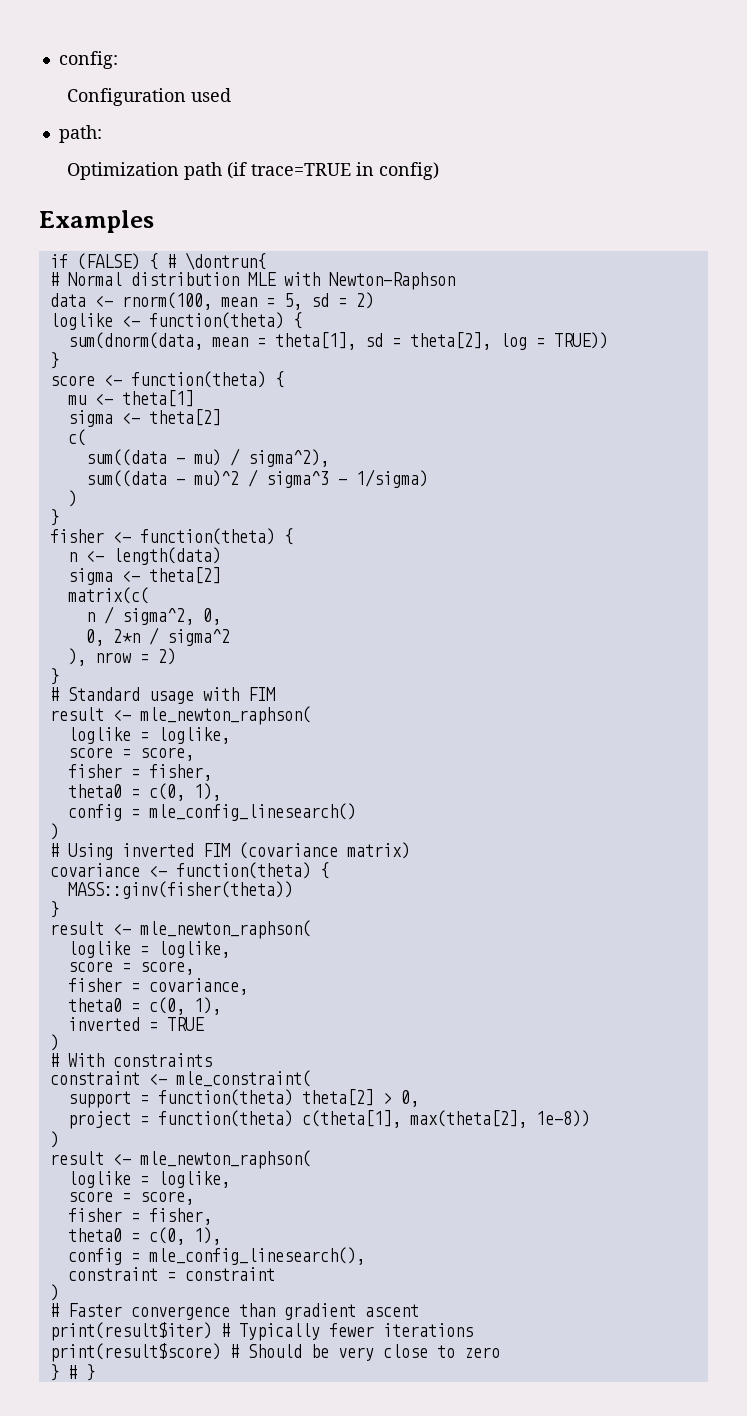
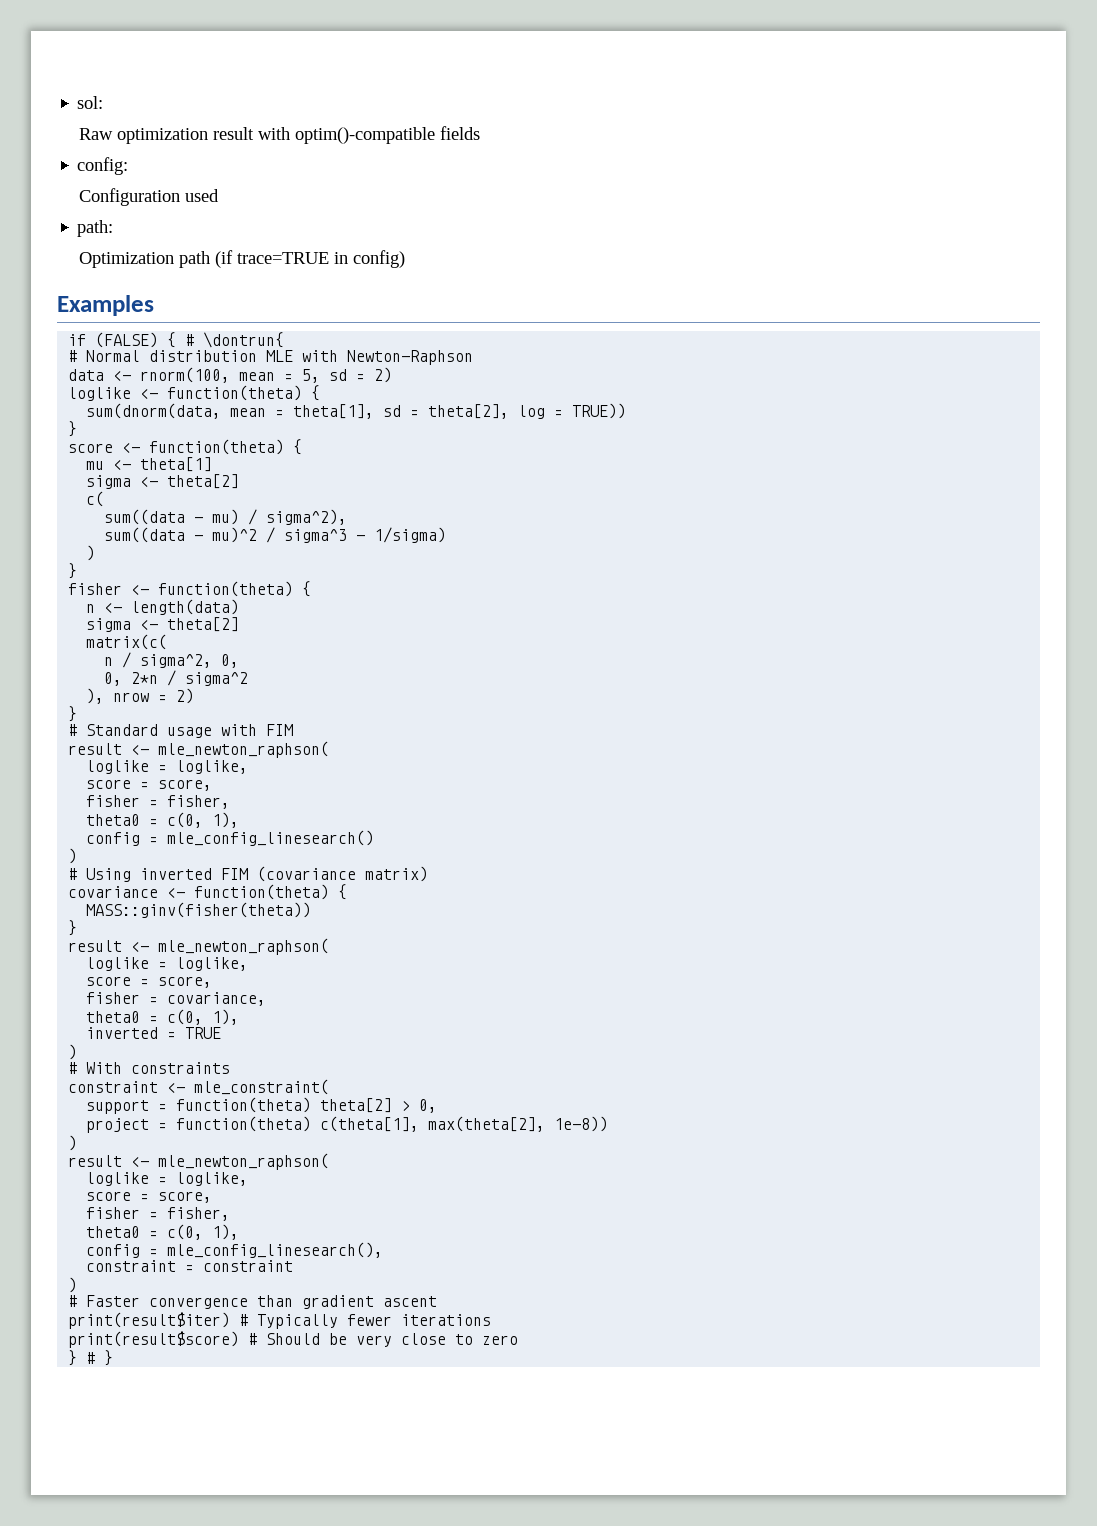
+ sol:
+ Raw optimization result with optim()-compatible fields

